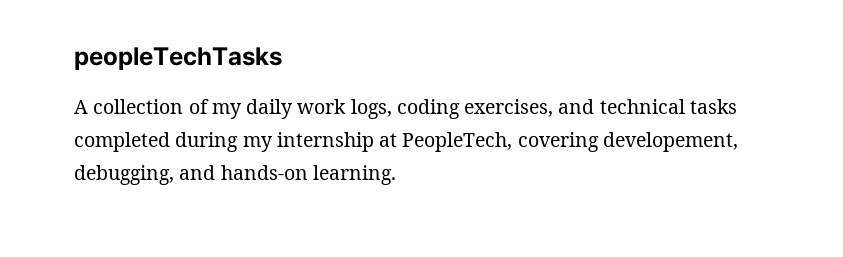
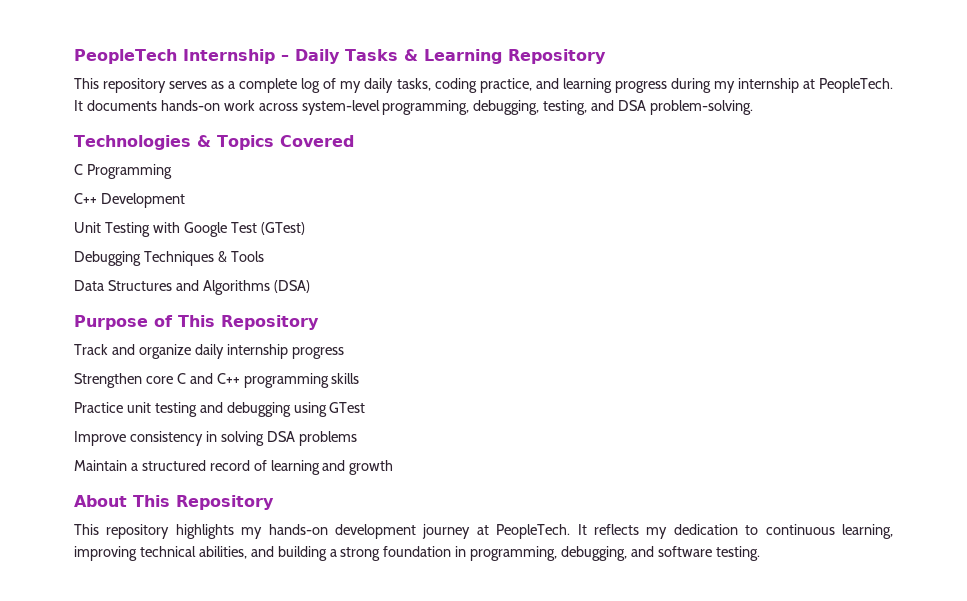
- peopleTechTasks
- A collection of my daily work logs, coding exercises, and technical tasks completed during my internship at PeopleTech, covering developement, debugging, and hands-on learning.
+ PeopleTech Internship – Daily Tasks & Learning Repository
+ This repository serves as a complete log of my daily tasks, coding practice, and learning progress during my internship at PeopleTech. It documents hands-on work across system-level programming, debugging, testing, and DSA problem-solving.
+ Technologies & Topics Covered
+ C Programming
+ C++ Development
+ Unit Testing with Google Test (GTest)
+ Debugging Techniques & Tools
+ Data Structures and Algorithms (DSA)
+ Purpose of This Repository
+ Track and organize daily internship progress
+ Strengthen core C and C++ programming skills
+ Practice unit testing and debugging using GTest
+ Improve consistency in solving DSA problems
+ Maintain a structured record of learning and growth
+ About This Repository
+ This repository highlights my hands-on development journey at PeopleTech. It reflects my dedication to continuous learning, improving technical abilities, and building a strong foundation in programming, debugging, and software testing.

